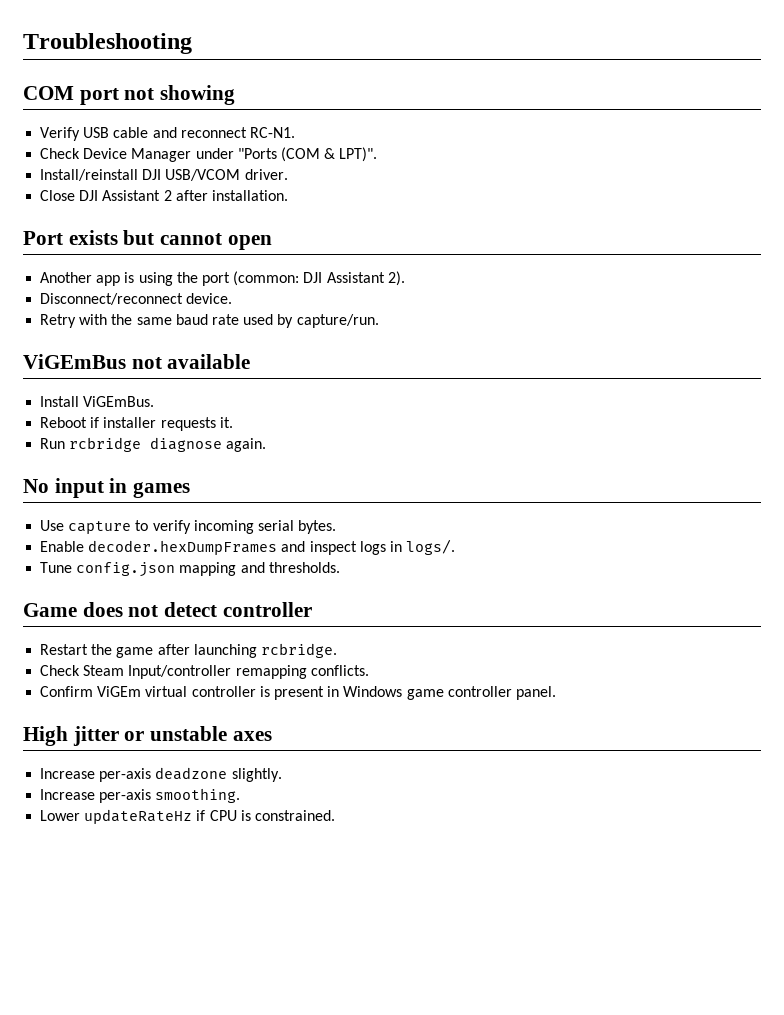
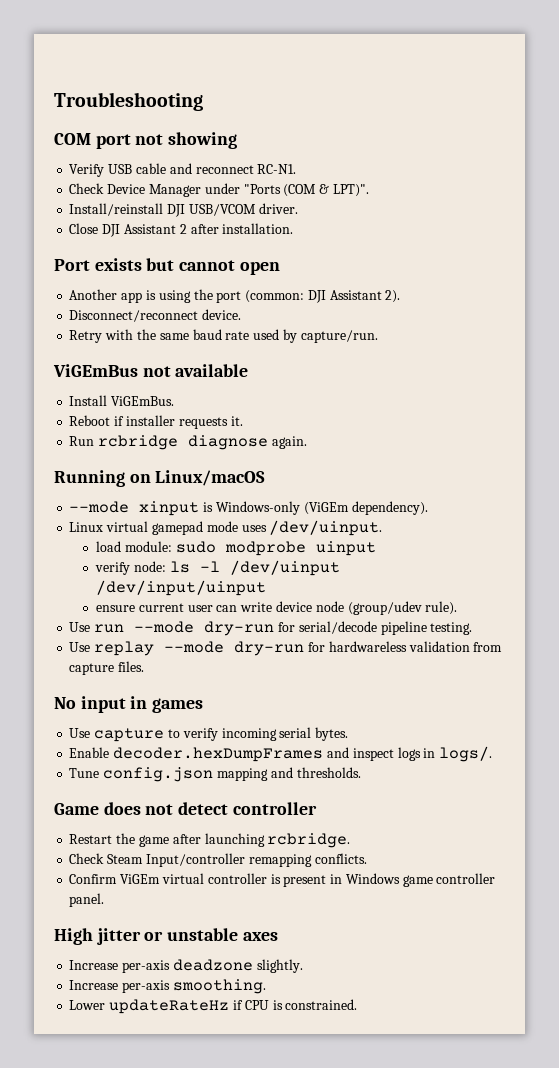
+ Running on Linux/macOS
+ --mode xinput is Windows-only (ViGEm dependency).
+ Linux virtual gamepad mode uses /dev/uinput.
+ load module: sudo modprobe uinput
+ verify node: ls -l /dev/uinput /dev/input/uinput
+ ensure current user can write device node (group/udev rule).
+ Use run --mode dry-run for serial/decode pipeline testing.
+ Use replay --mode dry-run for hardwareless validation from capture files.

